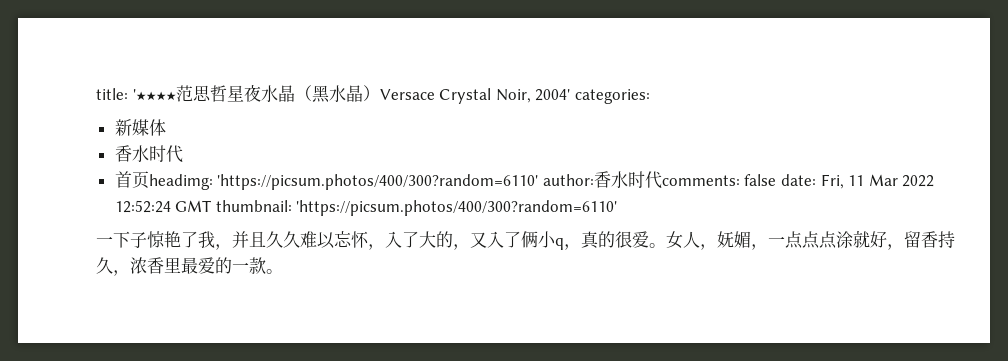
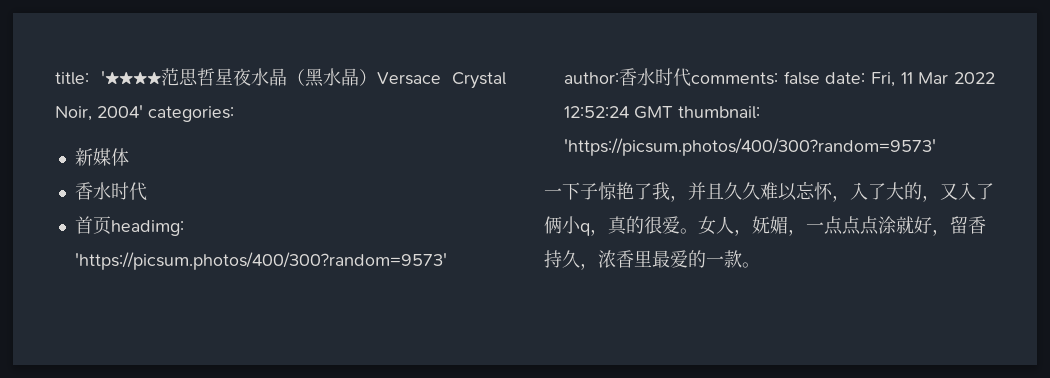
- 首页headimg: 'https://picsum.photos/400/300?random=6110' author:香水时代comments: false date: Fri, 11 Mar 2022 12:52:24 GMT thumbnail: 'https://picsum.photos/400/300?random=6110'
+ 首页headimg: 'https://picsum.photos/400/300?random=9573' author:香水时代comments: false date: Fri, 11 Mar 2022 12:52:24 GMT thumbnail: 'https://picsum.photos/400/300?random=9573'

